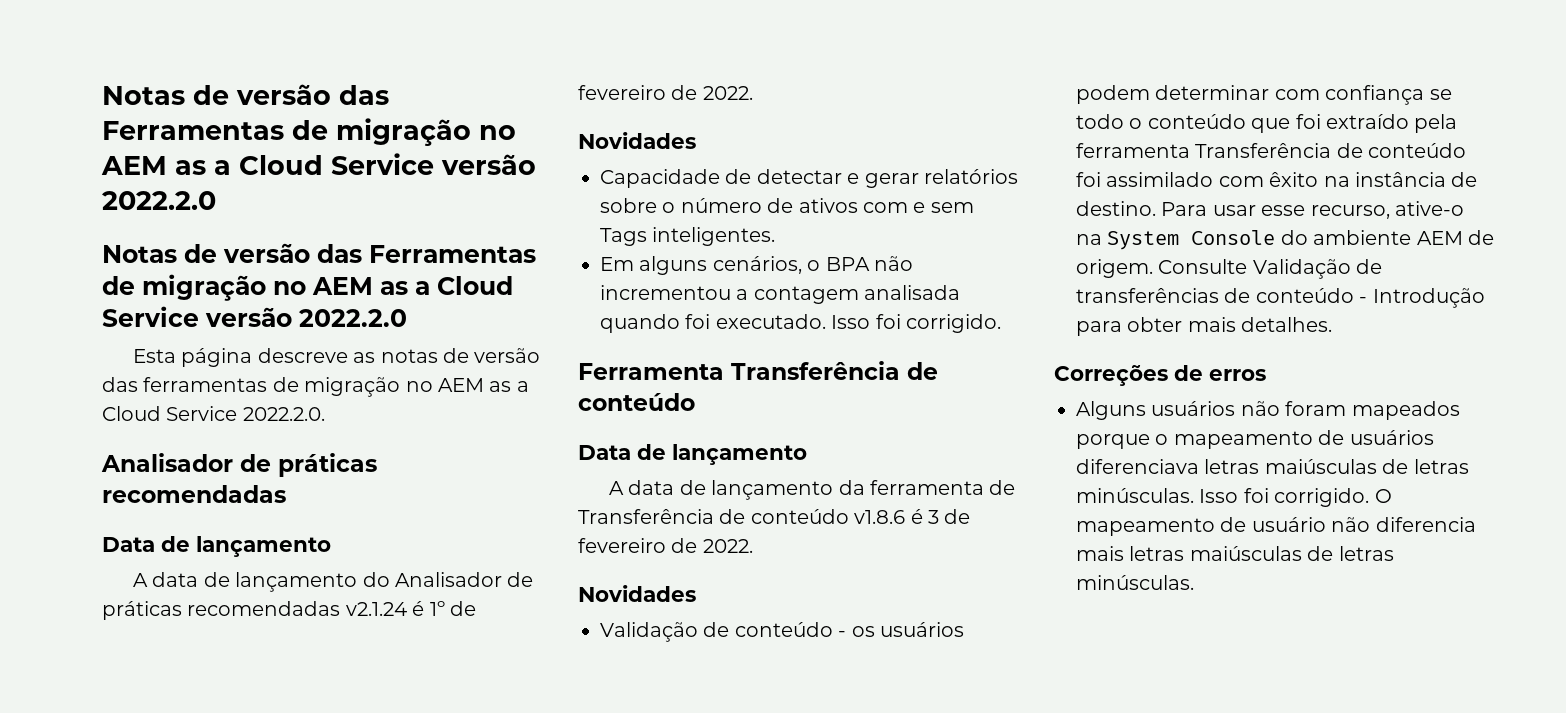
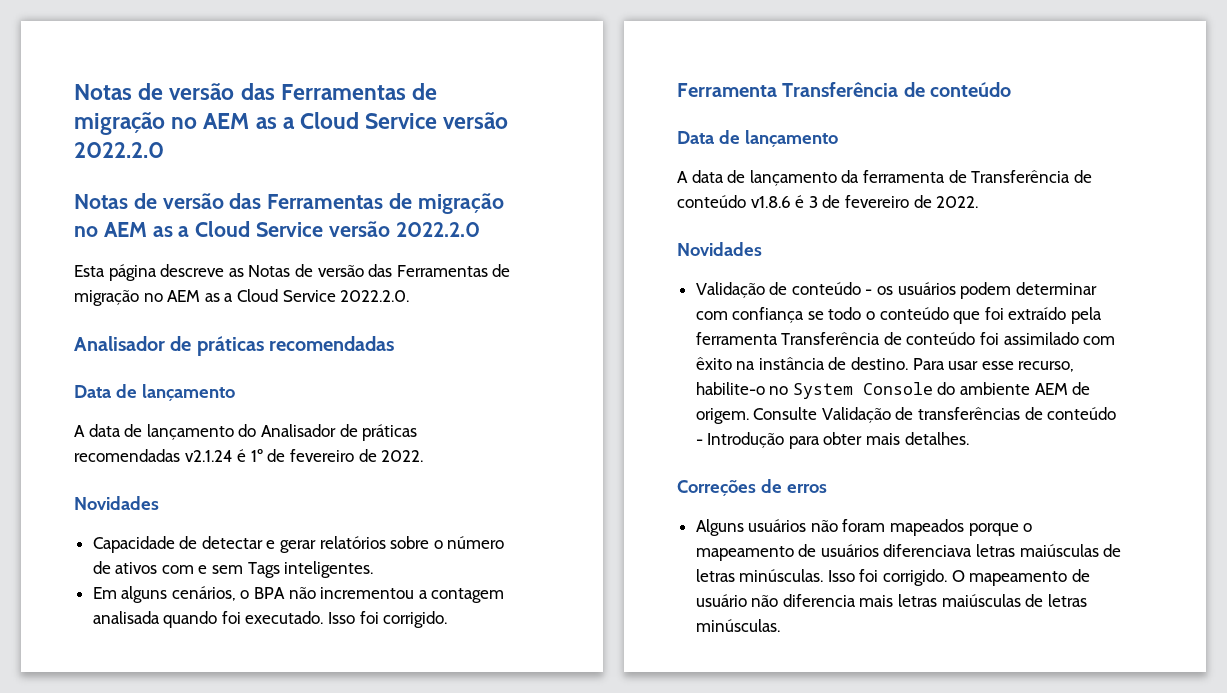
- Esta página descreve as notas de versão das ferramentas de migração no AEM as a Cloud Service 2022.2.0.
+ Esta página descreve as Notas de versão das Ferramentas de migração no AEM as a Cloud Service 2022.2.0.
- Para usar esse recurso, ative-o na System Console do ambiente AEM de origem.
+ Para usar esse recurso, habilite-o no System Console do ambiente AEM de origem.

